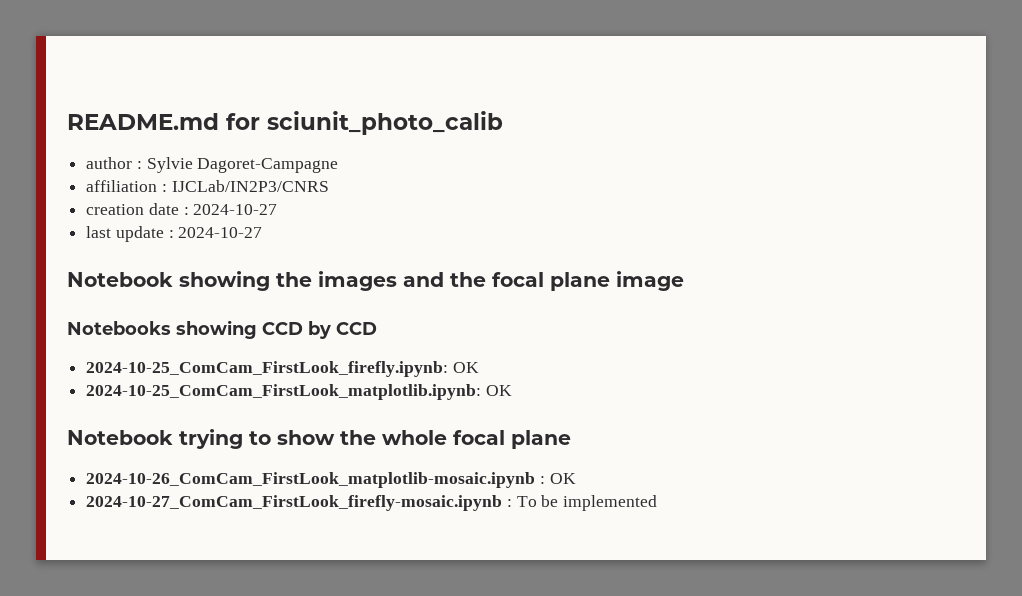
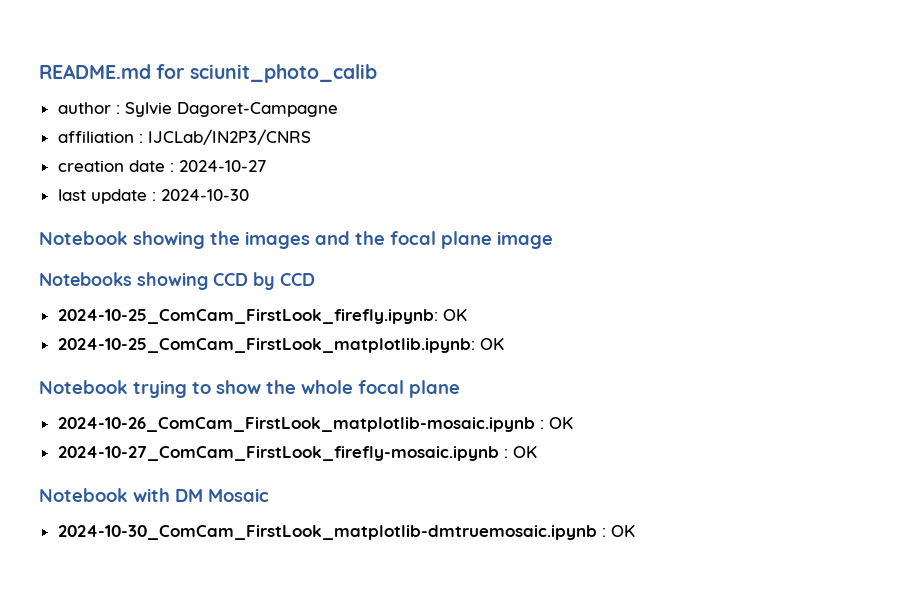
- last update : 2024-10-27
+ last update : 2024-10-30
- 2024-10-27_ComCam_FirstLook_firefly-mosaic.ipynb : To be implemented
+ 2024-10-27_ComCam_FirstLook_firefly-mosaic.ipynb : OK
+ Notebook with DM Mosaic
+ 2024-10-30_ComCam_FirstLook_matplotlib-dmtruemosaic.ipynb : OK

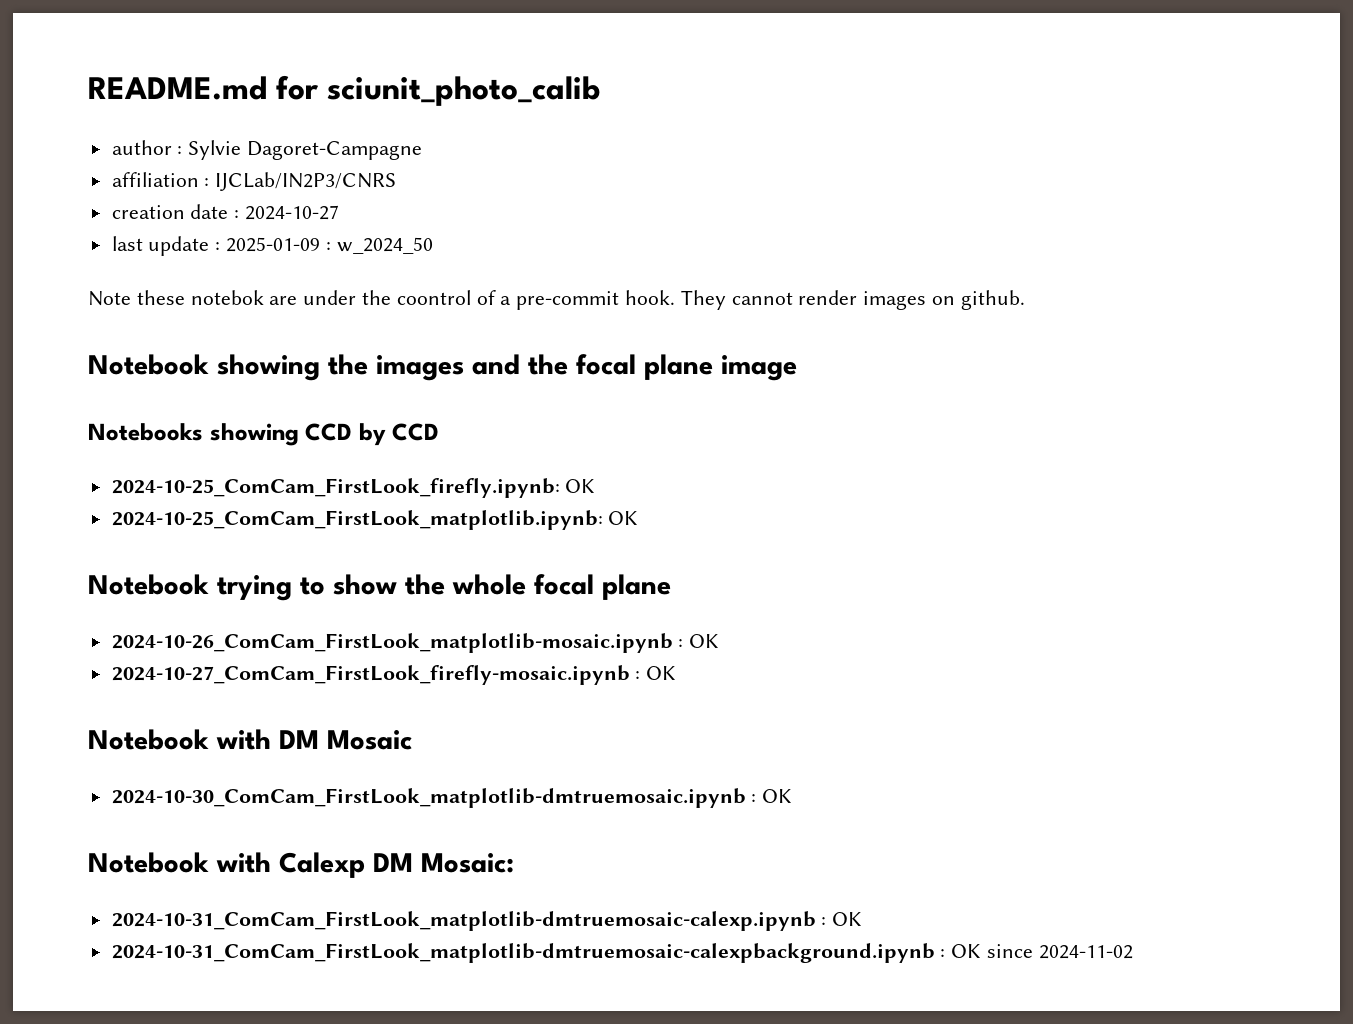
- last update : 2024-10-30
+ last update : 2025-01-09 : w_2024_50
+ Note these notebok are under the coontrol of a pre-commit hook. They cannot render images on github.
+ Notebook with Calexp DM Mosaic:
+ 2024-10-31_ComCam_FirstLook_matplotlib-dmtruemosaic-calexp.ipynb : OK
+ 2024-10-31_ComCam_FirstLook_matplotlib-dmtruemosaic-calexpbackground.ipynb : OK since 2024-11-02

